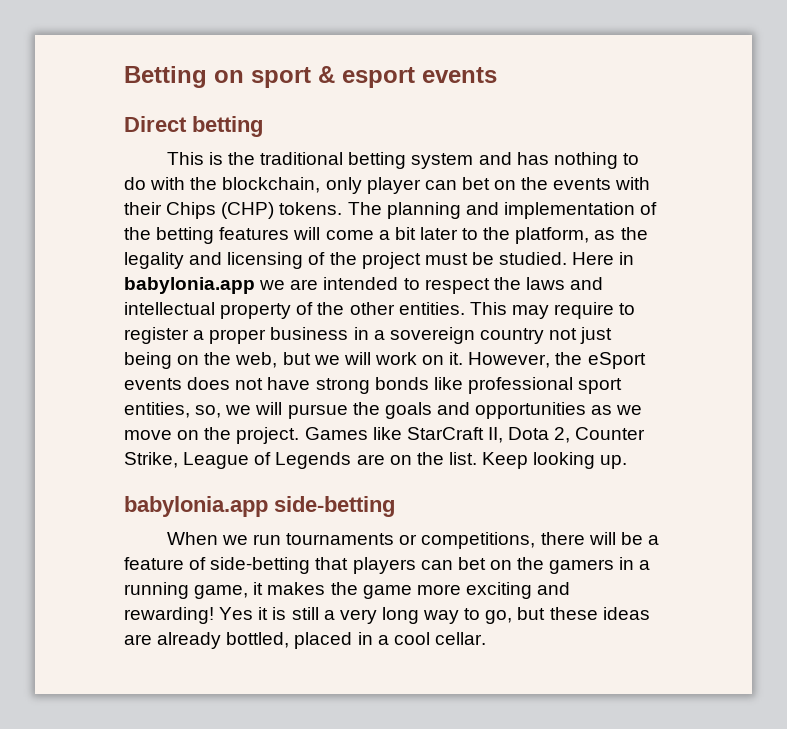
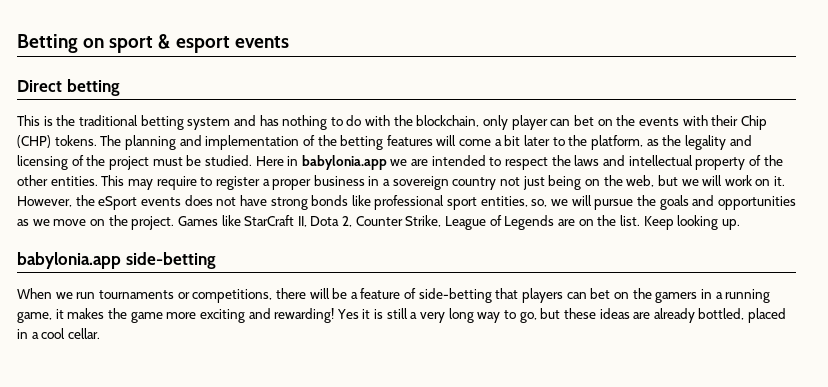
- This is the traditional betting system and has nothing to do with the blockchain, only player can bet on the events with their Chips (CHP) tokens.
+ This is the traditional betting system and has nothing to do with the blockchain, only player can bet on the events with their Chip (CHP) tokens.

